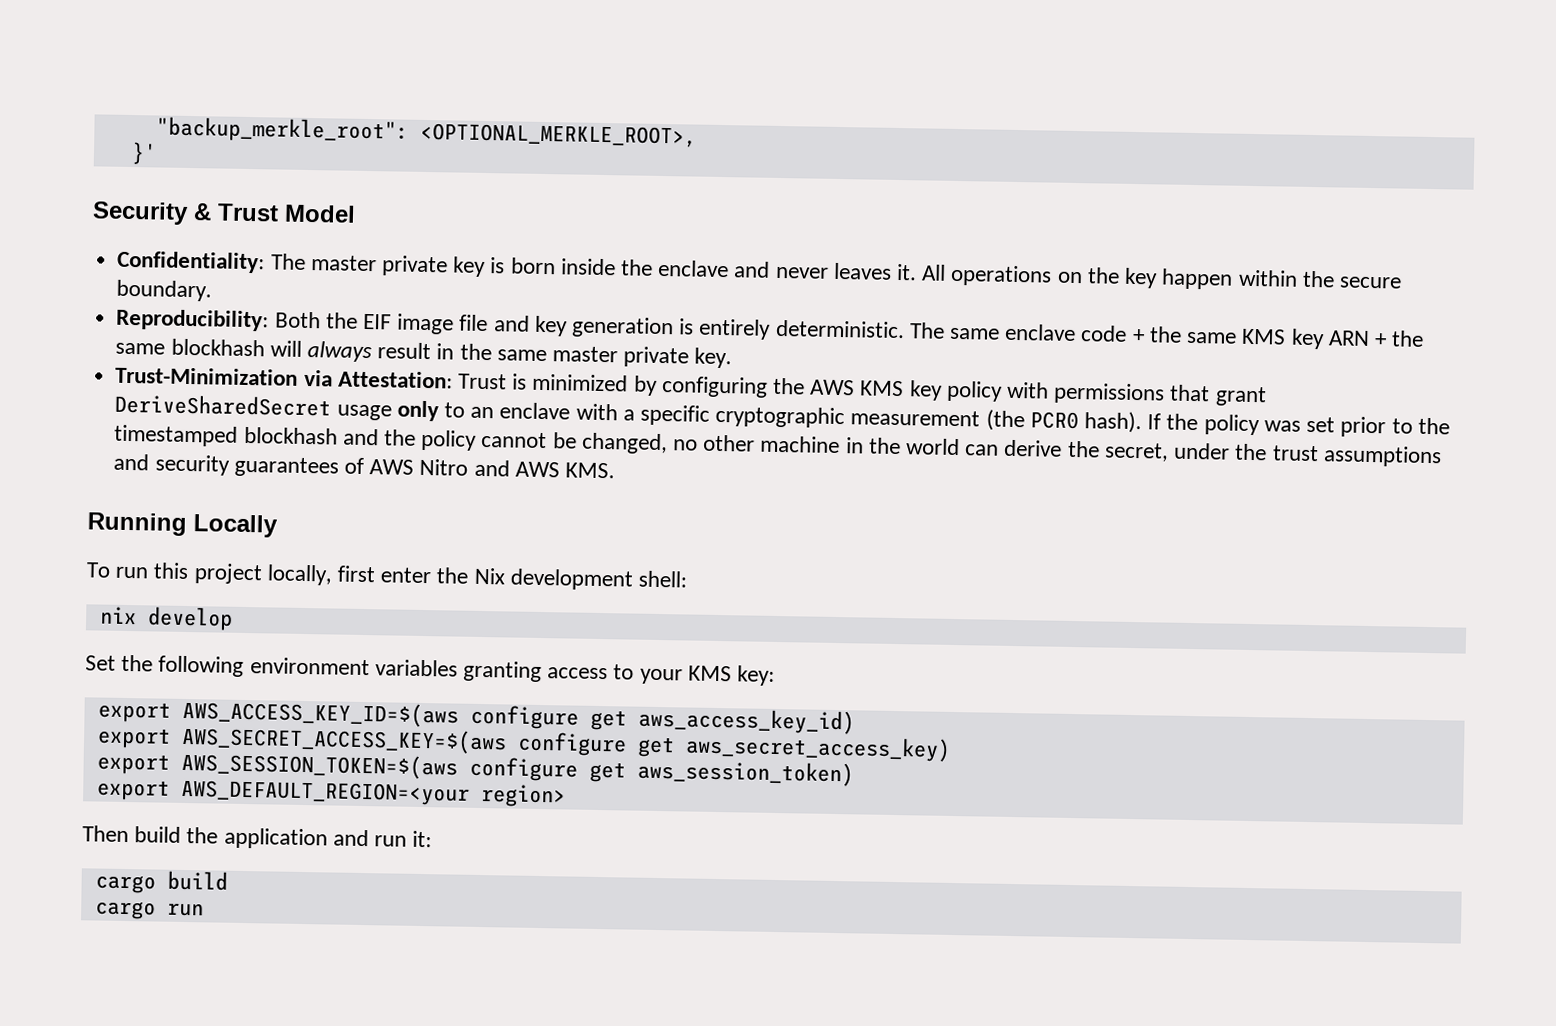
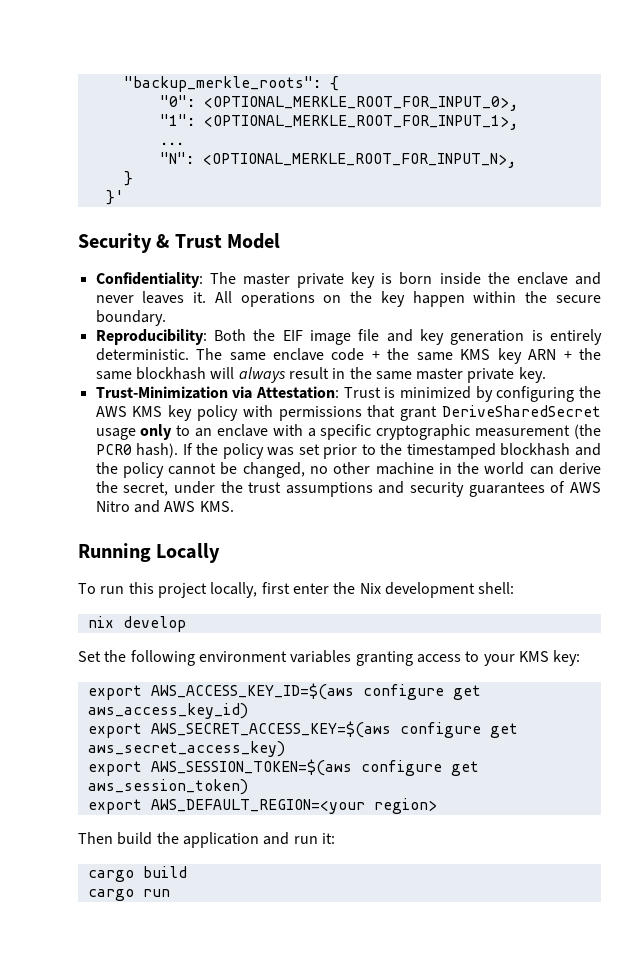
- "backup_merkle_root": <OPTIONAL_MERKLE_ROOT>,
+ "backup_merkle_roots": {
+ "0": <OPTIONAL_MERKLE_ROOT_FOR_INPUT_0>,
+ "1": <OPTIONAL_MERKLE_ROOT_FOR_INPUT_1>,
+ ...
+ "N": <OPTIONAL_MERKLE_ROOT_FOR_INPUT_N>,
+ }

